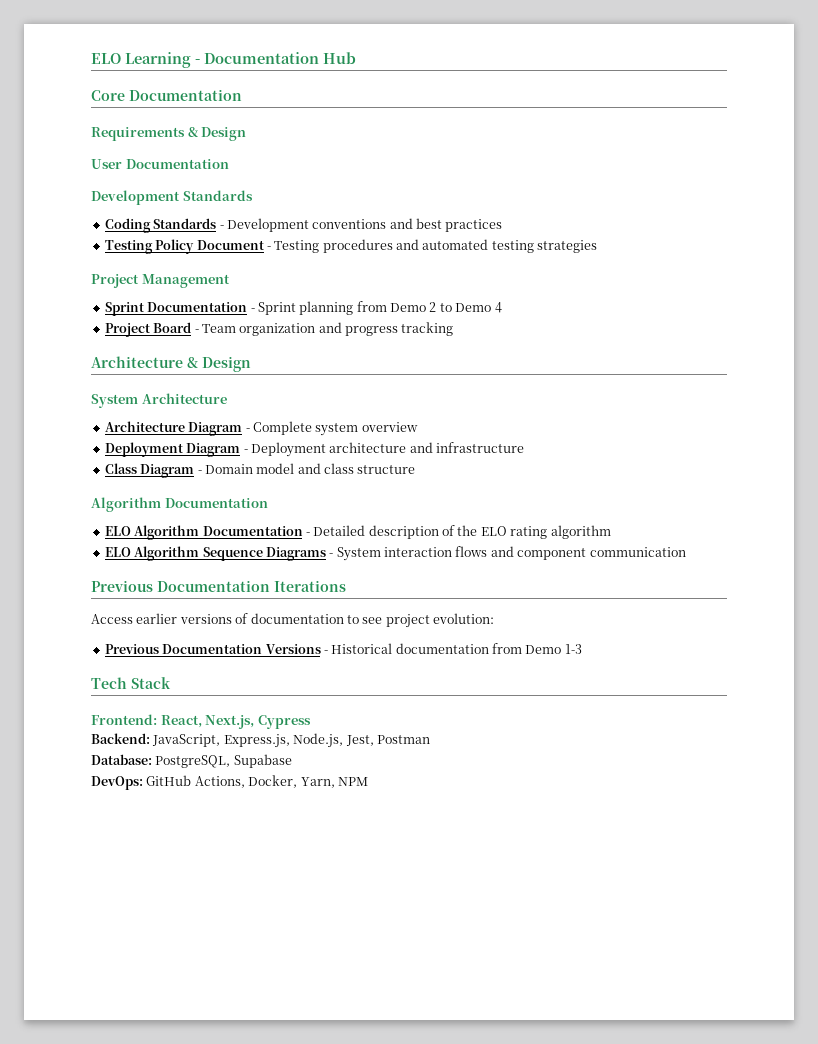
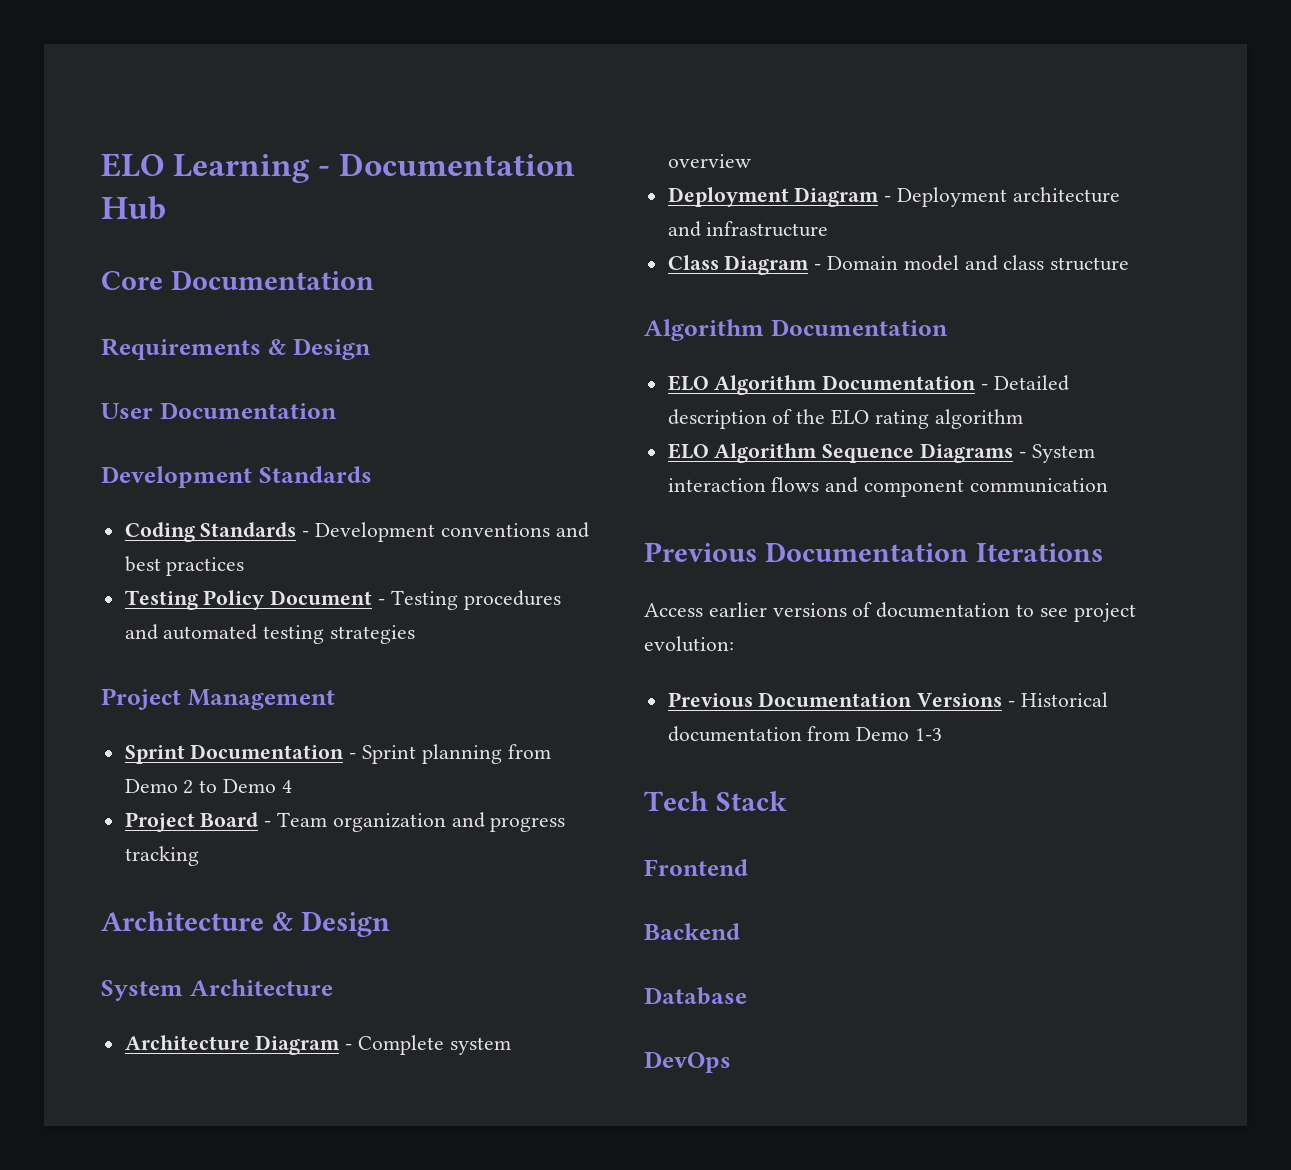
- Frontend: React, Next.js, Cypress
- Backend: JavaScript, Express.js, Node.js, Jest, Postman
- Database: PostgreSQL, Supabase
- DevOps: GitHub Actions, Docker, Yarn, NPM
+ Frontend
+ Backend
+ Database
+ DevOps

